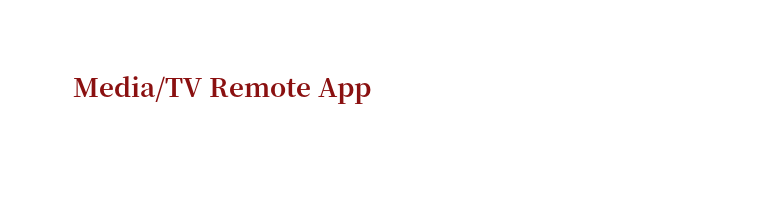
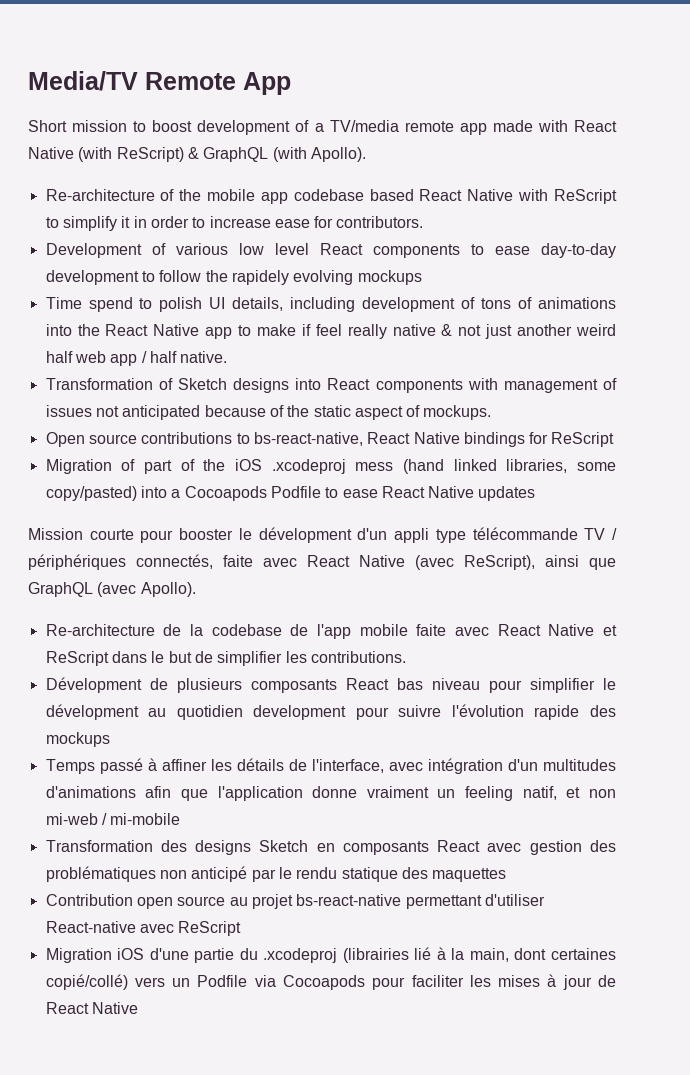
+ Short mission to boost development of a TV/media remote app made with React Native (with ReScript) & GraphQL (with Apollo).
+ Re-architecture of the mobile app codebase based React Native with ReScript to simplify it in order to increase ease for contributors.
+ Development of various low level React components to ease day-to-day development to follow the rapidely evolving mockups
+ Time spend to polish UI details, including development of tons of animations into the React Native app to make if feel really native & not just another weird half web app / half native.
+ Transformation of Sketch designs into React components with management of issues not anticipated because of the static aspect of mockups.
+ Open source contributions to bs-react-native, React Native bindings for ReScript
+ Migration of part of the iOS .xcodeproj mess (hand linked libraries, some copy/pasted) into a Cocoapods Podfile to ease React Native updates
+ Mission courte pour booster le dévelopment d'un appli type télécommande TV / périphériques connectés, faite avec React Native (avec ReScript), ainsi que GraphQL (avec Apollo).
+ Re-architecture de la codebase de l'app mobile faite avec React Native et ReScript dans le but de simplifier les contributions.
+ Dévelopment de plusieurs composants React bas niveau pour simplifier le dévelopment au quotidien development pour suivre l'évolution rapide des mockups
+ Temps passé à affiner les détails de l'interface, avec intégration d'un multitudes d'animations afin que l'application donne vraiment un feeling natif, et non mi-web / mi-mobile
+ Transformation des designs Sketch en composants React avec gestion des problématiques non anticipé par le rendu statique des maquettes
+ Contribution open source au projet bs-react-native permettant d'utiliser React-native avec ReScript
+ Migration iOS d'une partie du .xcodeproj (librairies lié à la main, dont certaines copié/collé) vers un Podfile via Cocoapods pour faciliter les mises à jour de React Native

